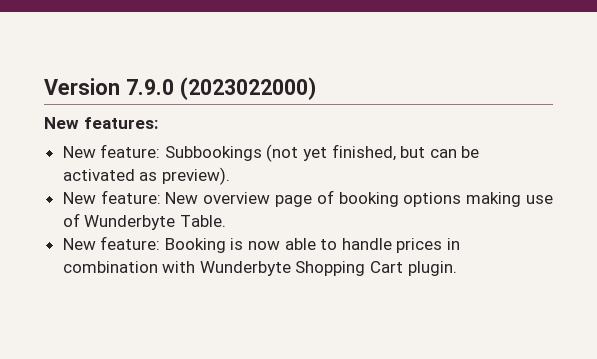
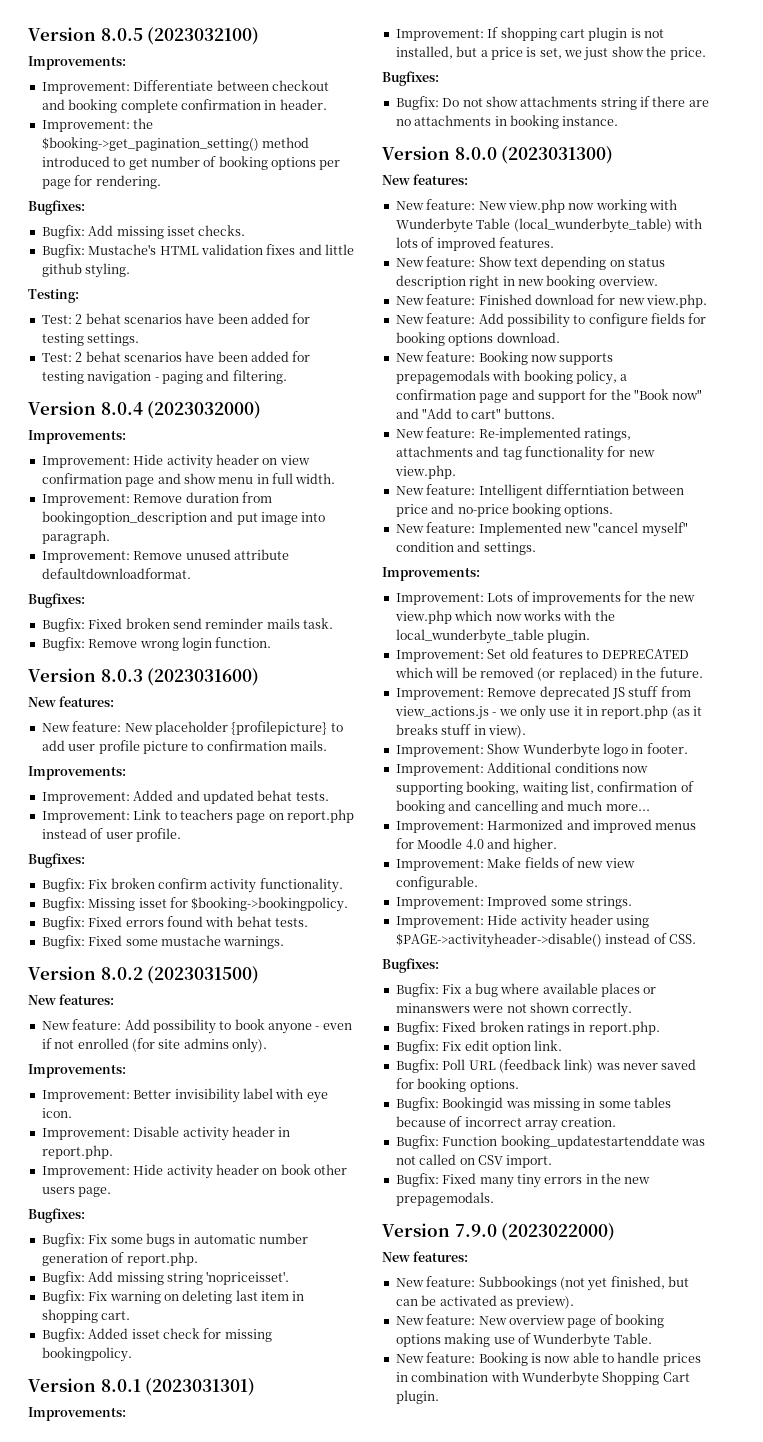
+ Version 8.0.5 (2023032100)
+ Improvements:
+ Improvement: Differentiate between checkout and booking complete confirmation in header.
+ Improvement: the $booking->get_pagination_setting() method introduced to get number of booking options per page for rendering.
+ Bugfixes:
+ Bugfix: Add missing isset checks.
+ Bugfix: Mustache's HTML validation fixes and little github styling.
+ Testing:
+ Test: 2 behat scenarios have been added for testing settings.
+ Test: 2 behat scenarios have been added for testing navigation - paging and filtering.
+ Version 8.0.4 (2023032000)
+ Improvements:
+ Improvement: Hide activity header on view confirmation page and show menu in full width.
+ Improvement: Remove duration from bookingoption_description and put image into paragraph.
+ Improvement: Remove unused attribute defaultdownloadformat.
+ Bugfixes:
+ Bugfix: Fixed broken send reminder mails task.
+ Bugfix: Remove wrong login function.
+ Version 8.0.3 (2023031600)
+ New features:
+ New feature: New placeholder {profilepicture} to add user profile picture to confirmation mails.
+ Improvements:
+ Improvement: Added and updated behat tests.
+ Improvement: Link to teachers page on report.php instead of user profile.
+ Bugfixes:
+ Bugfix: Fix broken confirm activity functionality.
+ Bugfix: Missing isset for $booking->bookingpolicy.
+ Bugfix: Fixed errors found with behat tests.
+ Bugfix: Fixed some mustache warnings.
+ Version 8.0.2 (2023031500)
+ New features:
+ New feature: Add possibility to book anyone - even if not enrolled (for site admins only).
+ Improvements:
+ Improvement: Better invisibility label with eye icon.
+ Improvement: Disable activity header in report.php.
+ Improvement: Hide activity header on book other users page.
+ Bugfixes:
+ Bugfix: Fix some bugs in automatic number generation of report.php.
+ Bugfix: Add missing string 'nopriceisset'.
+ Bugfix: Fix warning on deleting last item in shopping cart.
+ Bugfix: Added isset check for missing bookingpolicy.
+ Version 8.0.1 (2023031301)
+ Improvements:
+ Improvement: If shopping cart plugin is not installed, but a price is set, we just show the price.
+ Bugfixes:
+ Bugfix: Do not show attachments string if there are no attachments in booking instance.
+ Version 8.0.0 (2023031300)
+ New features:
+ New feature: New view.php now working with Wunderbyte Table (local_wunderbyte_table) with lots of improved features.
+ New feature: Show text depending on status description right in new booking overview.
+ New feature: Finished download for new view.php.
+ New feature: Add possibility to configure fields for booking options download.
+ New feature: Booking now supports prepagemodals with booking policy, a confirmation page and support for the "Book now" and "Add to cart" buttons.
+ New feature: Re-implemented ratings, attachments and tag functionality for new view.php.
+ New feature: Intelligent differntiation between price and no-price booking options.
+ New feature: Implemented new "cancel myself" condition and settings.
+ Improvements:
+ Improvement: Lots of improvements for the new view.php which now works with the local_wunderbyte_table plugin.
+ Improvement: Set old features to DEPRECATED which will be removed (or replaced) in the future.
+ Improvement: Remove deprecated JS stuff from view_actions.js - we only use it in report.php (as it breaks stuff in view).
+ Improvement: Show Wunderbyte logo in footer.
+ Improvement: Additional conditions now supporting booking, waiting list, confirmation of booking and cancelling and much more...
+ Improvement: Harmonized and improved menus for Moodle 4.0 and higher.
+ Improvement: Make fields of new view configurable.
+ Improvement: Improved some strings.
+ Improvement: Hide activity header using $PAGE->activityheader->disable() instead of CSS.
+ Bugfixes:
+ Bugfix: Fix a bug where available places or minanswers were not shown correctly.
+ Bugfix: Fixed broken ratings in report.php.
+ Bugfix: Fix edit option link.
+ Bugfix: Poll URL (feedback link) was never saved for booking options.
+ Bugfix: Bookingid was missing in some tables because of incorrect array creation.
+ Bugfix: Function booking_updatestartenddate was not called on CSV import.
+ Bugfix: Fixed many tiny errors in the new prepagemodals.

